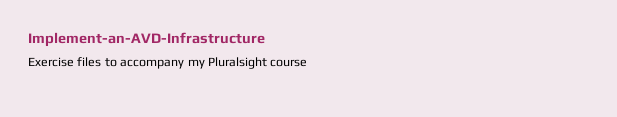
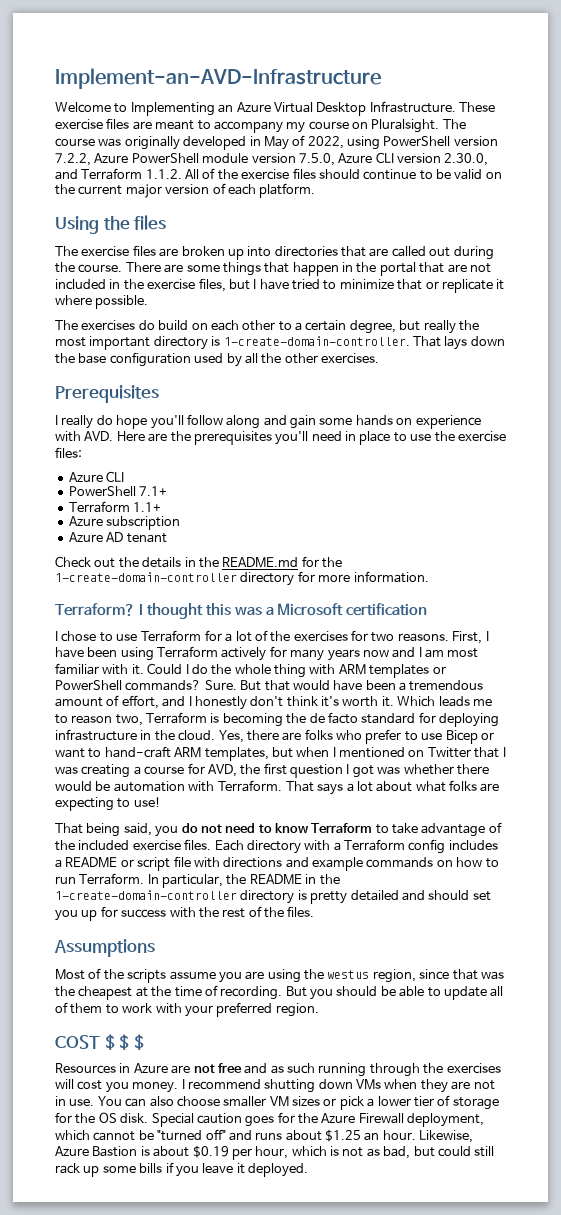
- Exercise files to accompany my Pluralsight course
+ Welcome to Implementing an Azure Virtual Desktop Infrastructure. These exercise files are meant to accompany my course on Pluralsight. The course was originally developed in May of 2022, using PowerShell version 7.2.2, Azure PowerShell module version 7.5.0, Azure CLI version 2.30.0, and Terraform 1.1.2. All of the exercise files should continue to be valid on the current major version of each platform.
+ Using the files
+ The exercise files are broken up into directories that are called out during the course. There are some things that happen in the portal that are not included in the exercise files, but I have tried to minimize that or replicate it where possible.
+ The exercises do build on each other to a certain degree, but really the most important directory is 1-create-domain-controller. That lays down the base configuration used by all the other exercises.
+ Prerequisites
+ I really do hope you'll follow along and gain some hands on experience with AVD. Here are the prerequisites you'll need in place to use the exercise files:
+ Azure CLI
+ PowerShell 7.1+
+ Terraform 1.1+
+ Azure subscription
+ Azure AD tenant
+ Check out the details in the README.md for the 1-create-domain-controller directory for more information.
+ Terraform? I thought this was a Microsoft certification
+ I chose to use Terraform for a lot of the exercises for two reasons. First, I have been using Terraform actively for many years now and I am most familiar with it. Could I do the whole thing with ARM templates or PowerShell commands? Sure. But that would have been a tremendous amount of effort, and I honestly don't think it's worth it. Which leads me to reason two, Terraform is becoming the de facto standard for deploying infrastructure in the cloud. Yes, there are folks who prefer to use Bicep or want to hand-craft ARM templates, but when I mentioned on Twitter that I was creating a course for AVD, the first question I got was whether there would be automation with Terraform. That says a lot about what folks are expecting to use!
+ That being said, you do not need to know Terraform to take advantage of the included exercise files. Each directory with a Terraform config includes a README or script file with directions and example commands on how to run Terraform. In particular, the README in the 1-create-domain-controller directory is pretty detailed and should set you up for success with the rest of the files.
+ Assumptions
+ Most of the scripts assume you are using the westus region, since that was the cheapest at the time of recording. But you should be able to update all of them to work with your preferred region.
+ COST $ $ $
+ Resources in Azure are not free and as such running through the exercises will cost you money. I recommend shutting down VMs when they are not in use. You can also choose smaller VM sizes or pick a lower tier of storage for the OS disk. Special caution goes for the Azure Firewall deployment, which cannot be "turned off" and runs about $1.25 an hour. Likewise, Azure Bastion is about $0.19 per hour, which is not as bad, but could still rack up some bills if you leave it deployed.

